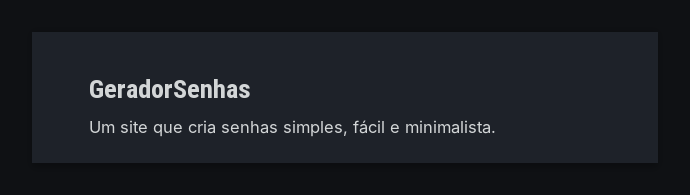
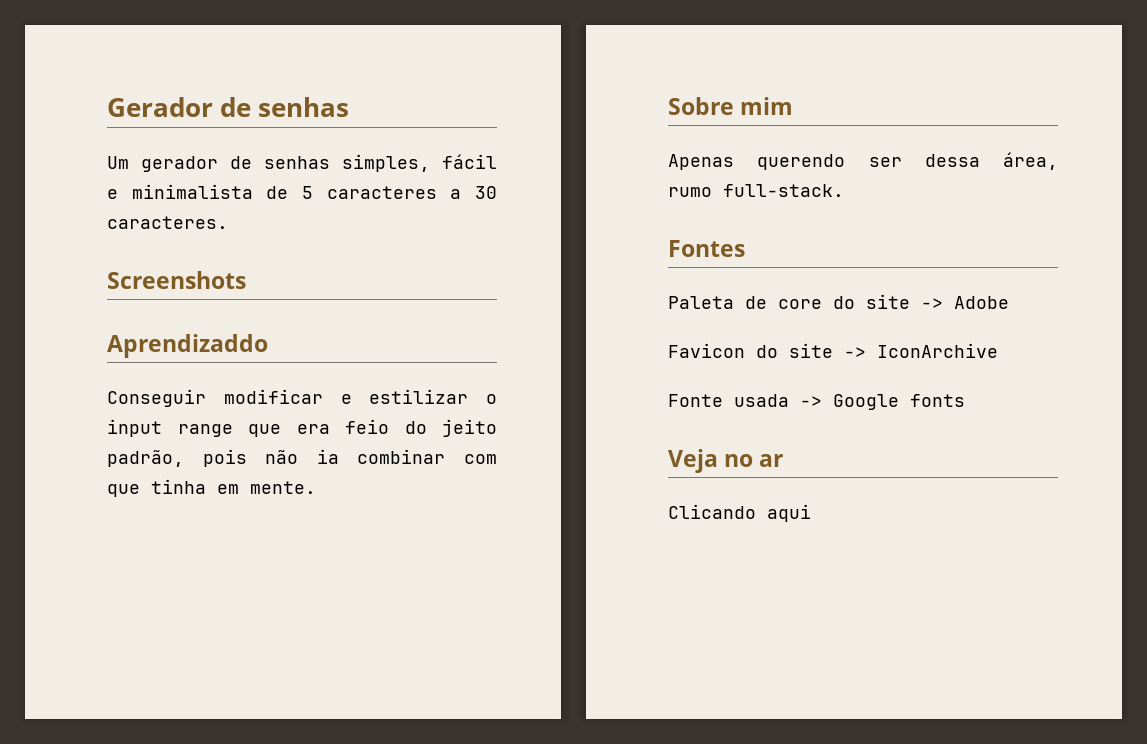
- GeradorSenhas
- Um site que cria senhas simples, fácil e minimalista.
+ Gerador de senhas
+ Um gerador de senhas simples, fácil e minimalista de 5 caracteres a 30 caracteres.
+ Screenshots
+ Aprendizaddo
+ Conseguir modificar e estilizar o input range que era feio do jeito padrão, pois não ia combinar com que tinha em mente.
+ Sobre mim
+ Apenas querendo ser dessa área, rumo full-stack.
+ Fontes
+ Paleta de core do site -> Adobe
+ Favicon do site -> IconArchive
+ Fonte usada -> Google fonts
+ Veja no ar
+ Clicando aqui

